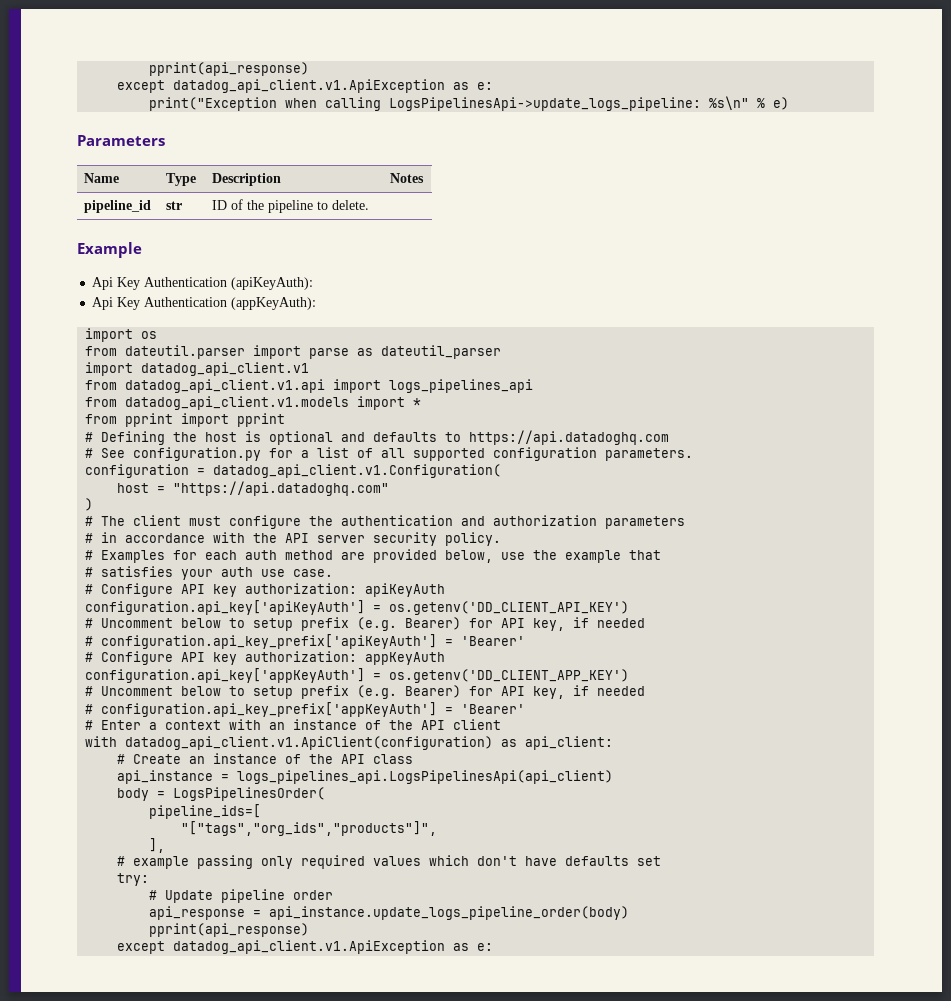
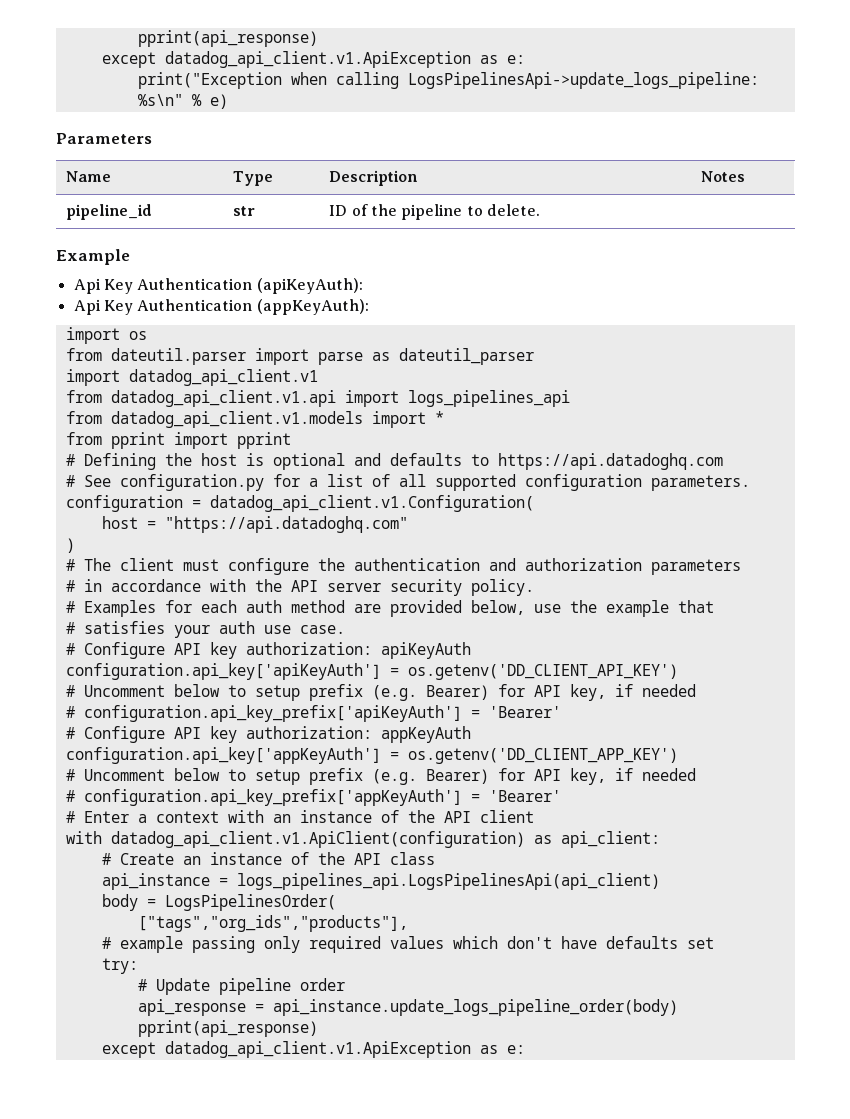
- pipeline_ids=[
- "["tags","org_ids","products"]",
- ],
+ ["tags","org_ids","products"],

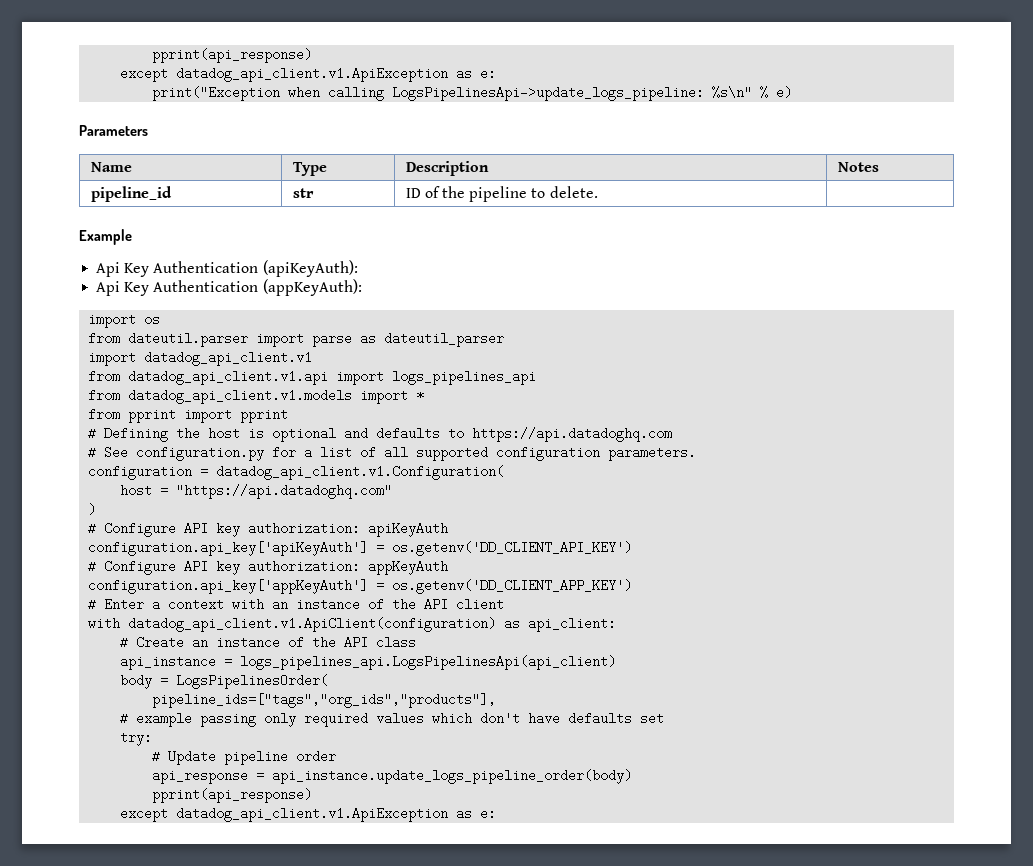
- # The client must configure the authentication and authorization parameters
- # in accordance with the API server security policy.
- # Examples for each auth method are provided below, use the example that
- # satisfies your auth use case.
  configuration.api_key['apiKeyAuth'] = os.getenv('DD_CLIENT_API_KEY')
- # Uncomment below to setup prefix (e.g. Bearer) for API key, if needed
- # configuration.api_key_prefix['apiKeyAuth'] = 'Bearer'
  configuration.api_key['appKeyAuth'] = os.getenv('DD_CLIENT_APP_KEY')
- # Uncomment below to setup prefix (e.g. Bearer) for API key, if needed
- # configuration.api_key_prefix['appKeyAuth'] = 'Bearer'
- ["tags","org_ids","products"],
+ pipeline_ids=["tags","org_ids","products"],

